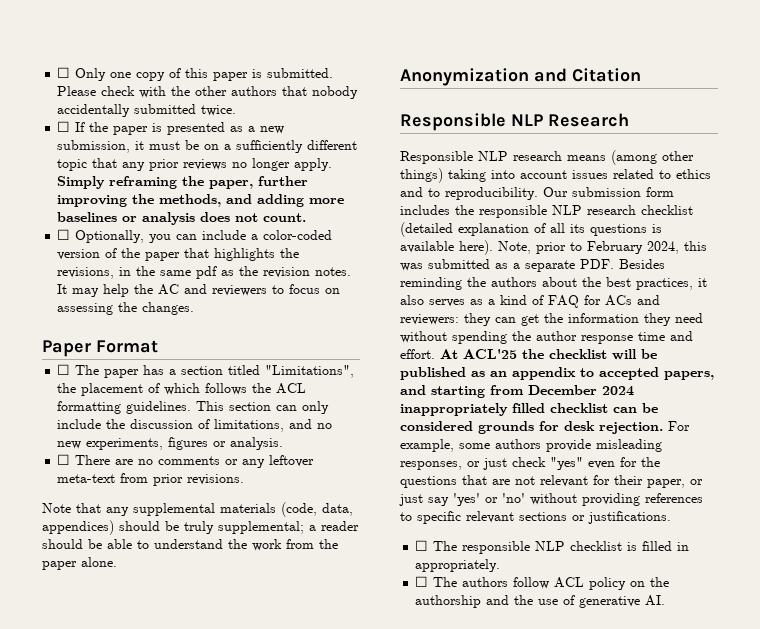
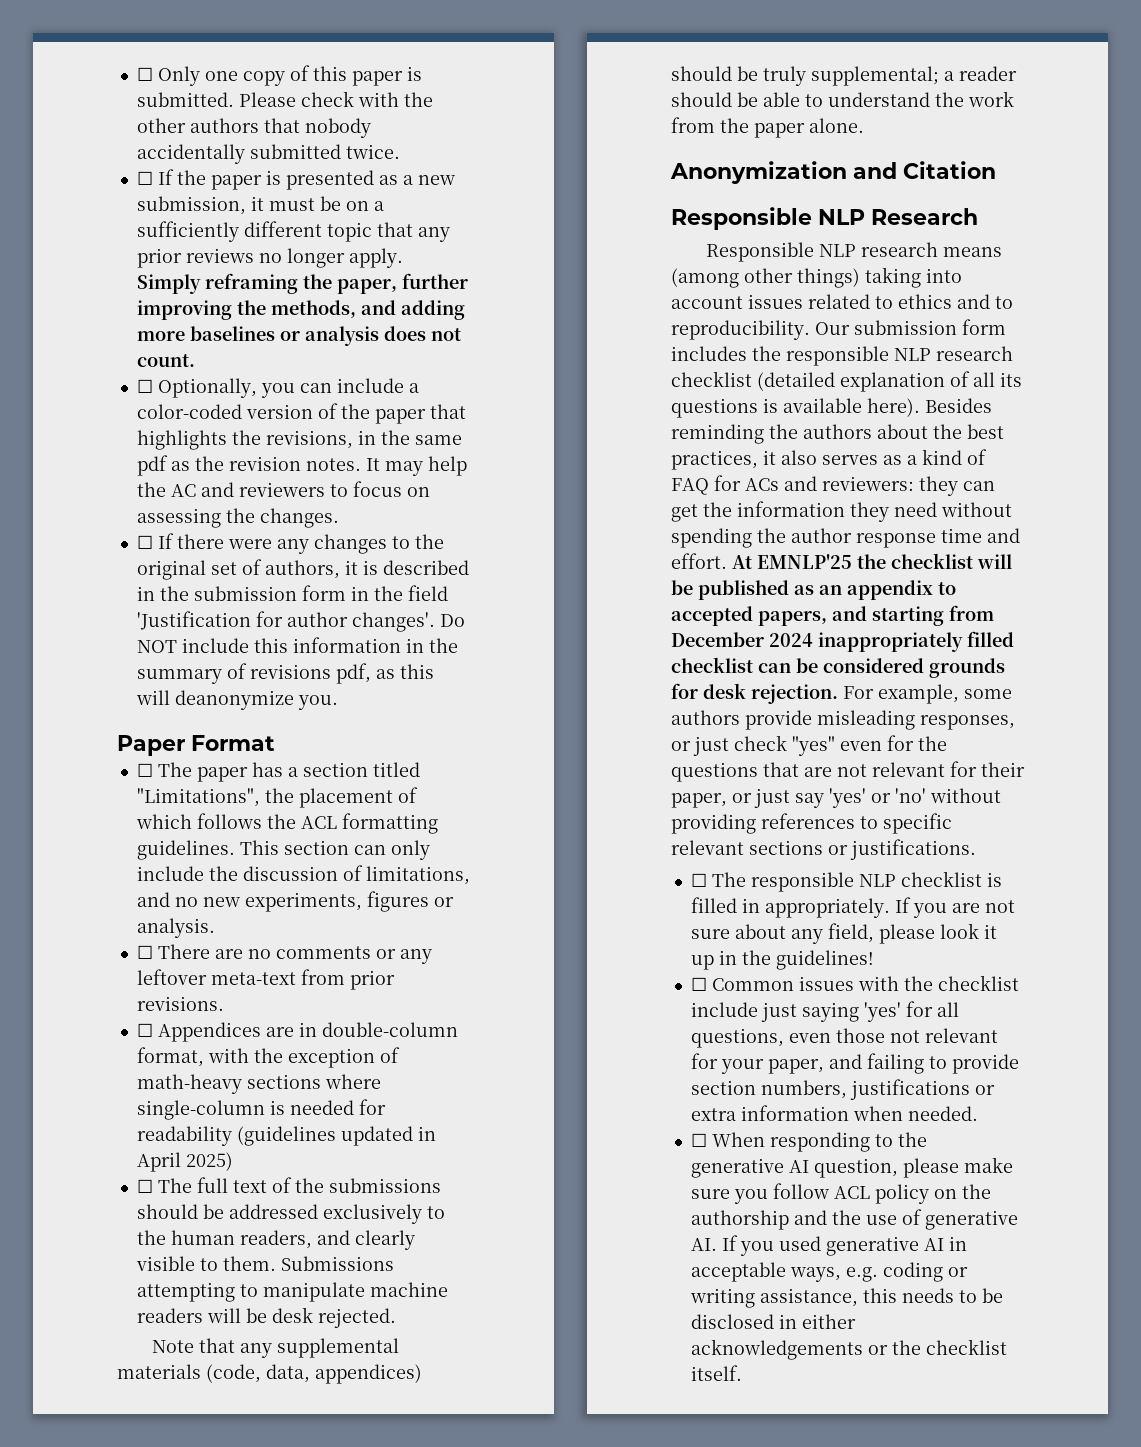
+ ☐ If there were any changes to the original set of authors, it is described in the submission form in the field 'Justification for author changes'. Do NOT include this information in the summary of revisions pdf, as this will deanonymize you.
+ ☐ Appendices are in double-column format, with the exception of math-heavy sections where single-column is needed for readability (guidelines updated in April 2025)
+ ☐ The full text of the submissions should be addressed exclusively to the human readers, and clearly visible to them. Submissions attempting to manipulate machine readers will be desk rejected.
- Note, prior to February 2024, this was submitted as a separate PDF. Besides reminding the authors about the best practices, it also serves as a kind of FAQ for ACs and reviewers: they can get the information they need without spending the author response time and effort.
+ Besides reminding the authors about the best practices, it also serves as a kind of FAQ for ACs and reviewers: they can get the information they need without spending the author response time and effort.
- At ACL'25 the checklist will be published as an appendix to accepted papers, and starting from December 2024 inappropriately filled checklist can be considered grounds for desk rejection.
+ At EMNLP'25 the checklist will be published as an appendix to accepted papers, and starting from December 2024 inappropriately filled checklist can be considered grounds for desk rejection.
- ☐ The responsible NLP checklist is filled in appropriately.
- ☐ The authors follow ACL policy on the authorship and the use of generative AI.
+ ☐ The responsible NLP checklist is filled in appropriately. If you are not sure about any field, please look it up in the guidelines!
+ ☐ Common issues with the checklist include just saying 'yes' for all questions, even those not relevant for your paper, and failing to provide section numbers, justifications or extra information when needed.
+ ☐ When responding to the generative AI question, please make sure you follow ACL policy on the authorship and the use of generative AI. If you used generative AI in acceptable ways, e.g. coding or writing assistance, this needs to be disclosed in either acknowledgements or the checklist itself.

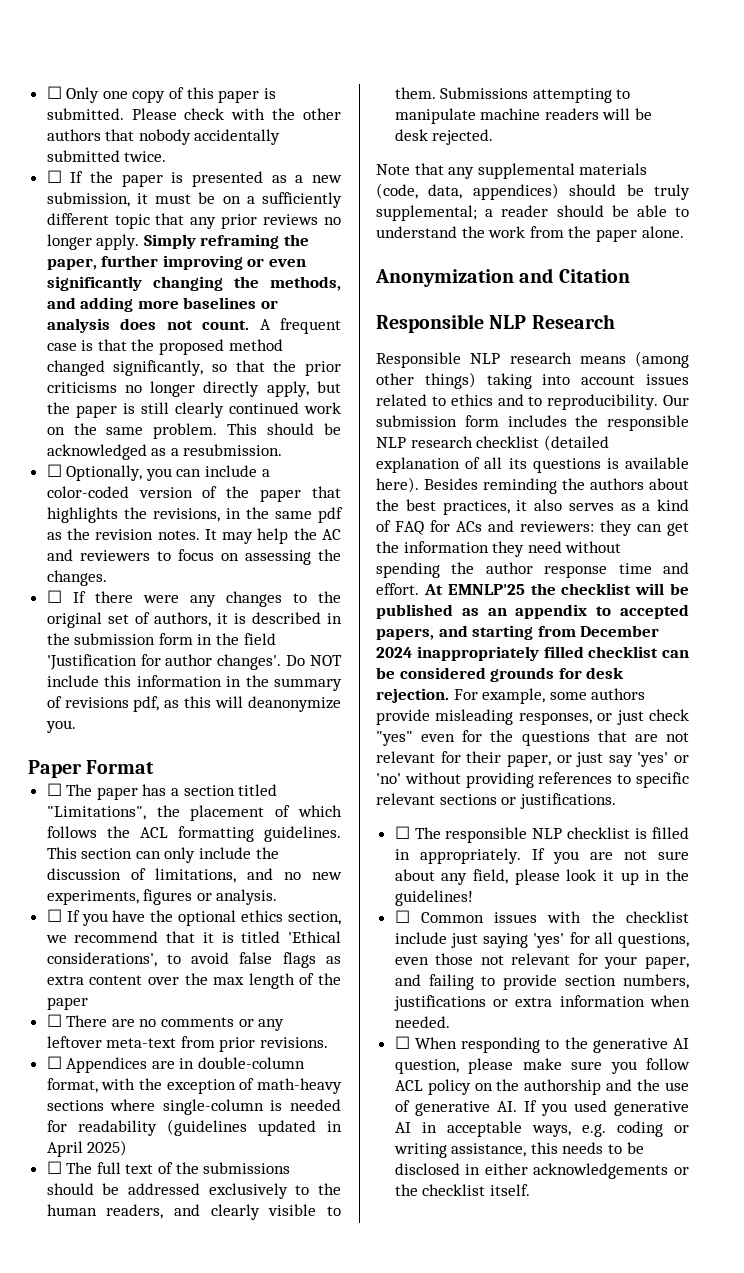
- Simply reframing the paper, further improving the methods, and adding more baselines or analysis does not count.
+ Simply reframing the paper, further improving or even significantly changing the methods, and adding more baselines or analysis does not count. A frequent case is that the proposed method changed significantly, so that the prior criticisms no longer directly apply, but the paper is still clearly continued work on the same problem. This should be acknowledged as a resubmission.
+ ☐ If you have the optional ethics section, we recommend that it is titled 'Ethical considerations', to avoid false flags as extra content over the max length of the paper

